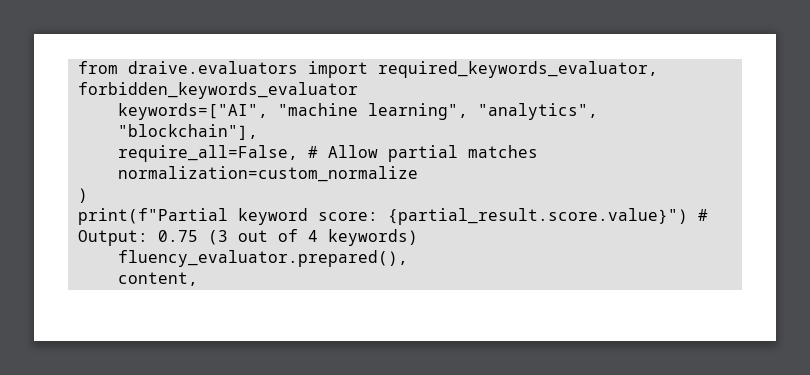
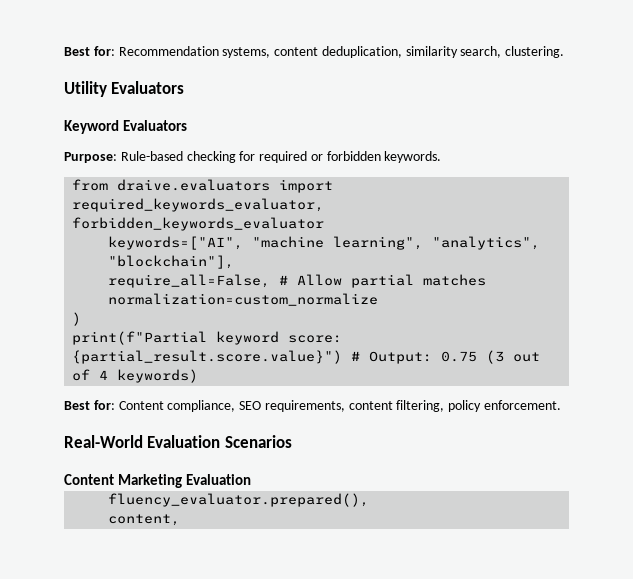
+ Best for: Recommendation systems, content deduplication, similarity search, clustering.
+ Utility Evaluators
+ Keyword Evaluators
+ Purpose: Rule-based checking for required or forbidden keywords.
+ Best for: Content compliance, SEO requirements, content filtering, policy enforcement.
+ Real-World Evaluation Scenarios
+ Content Marketing Evaluation

